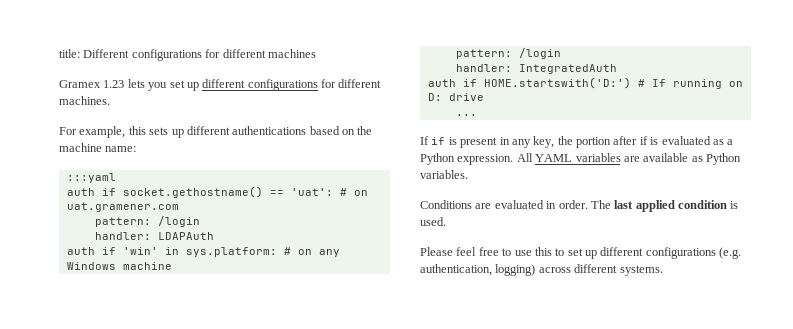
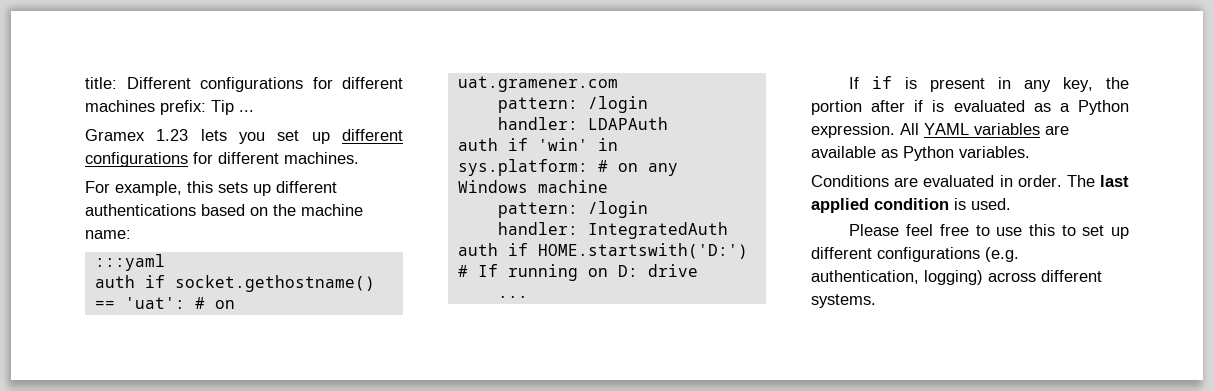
- title: Different configurations for different machines
+ title: Different configurations for different machines prefix: Tip ...

